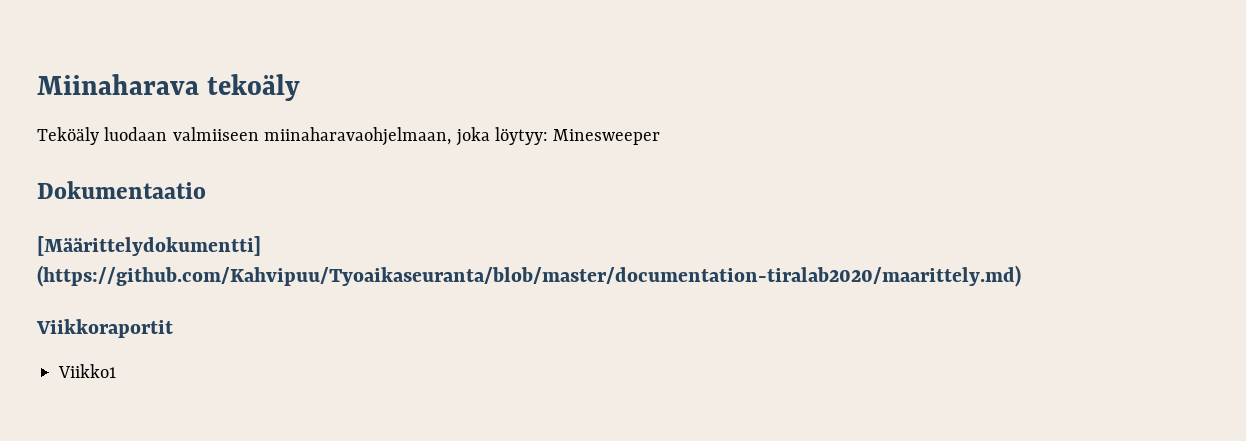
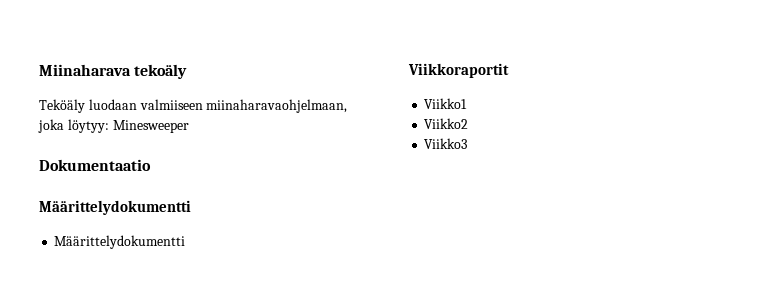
  Dokumentaatio
- [Määrittelydokumentti] (https://github.com/Kahvipuu/Tyoaikaseuranta/blob/master/documentation-tiralab2020/maarittely.md)
+ Määrittelydokumentti
+ Määrittelydokumentti
+ Viikko2
+ Viikko3

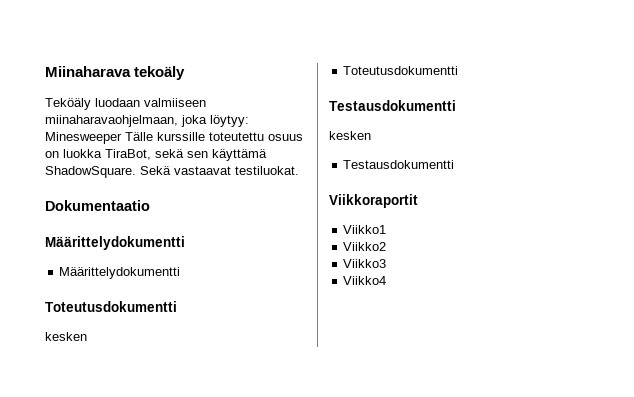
- Teköäly luodaan valmiiseen miinaharavaohjelmaan, joka löytyy: Minesweeper
+ Teköäly luodaan valmiiseen miinaharavaohjelmaan, joka löytyy: Minesweeper Tälle kurssille toteutettu osuus on luokka TiraBot, sekä sen käyttämä ShadowSquare. Sekä vastaavat testiluokat.
  Dokumentaatio
  Määrittelydokumentti
  Määrittelydokumentti
+ Toteutusdokumentti
+ kesken
+ Toteutusdokumentti
+ Testausdokumentti
+ kesken
+ Testausdokumentti
+ Viikko4

